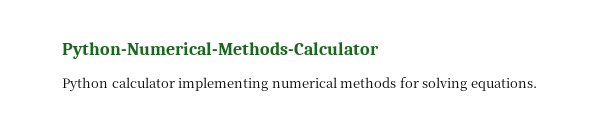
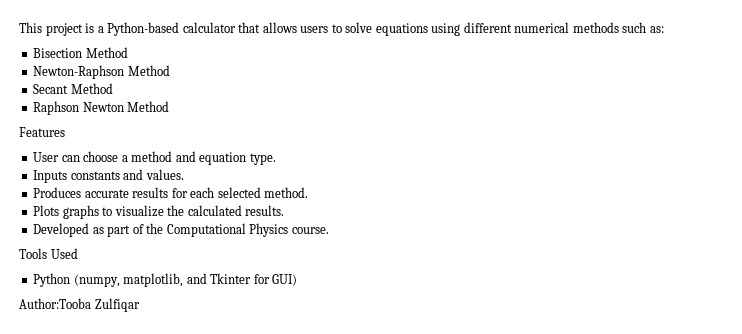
- Python-Numerical-Methods-Calculator
- Python calculator implementing numerical methods for solving equations.
+ This project is a Python-based calculator that allows users to solve equations using different numerical methods such as:
+ Bisection Method
+ Newton-Raphson Method
+ Secant Method
+ Raphson Newton Method
+ Features
+ User can choose a method and equation type.
+ Inputs constants and values.
+ Produces accurate results for each selected method.
+ Plots graphs to visualize the calculated results.
+ Developed as part of the Computational Physics course.
+ Tools Used
+ Python (numpy, matplotlib, and Tkinter for GUI)
+ Author:Tooba Zulfiqar

